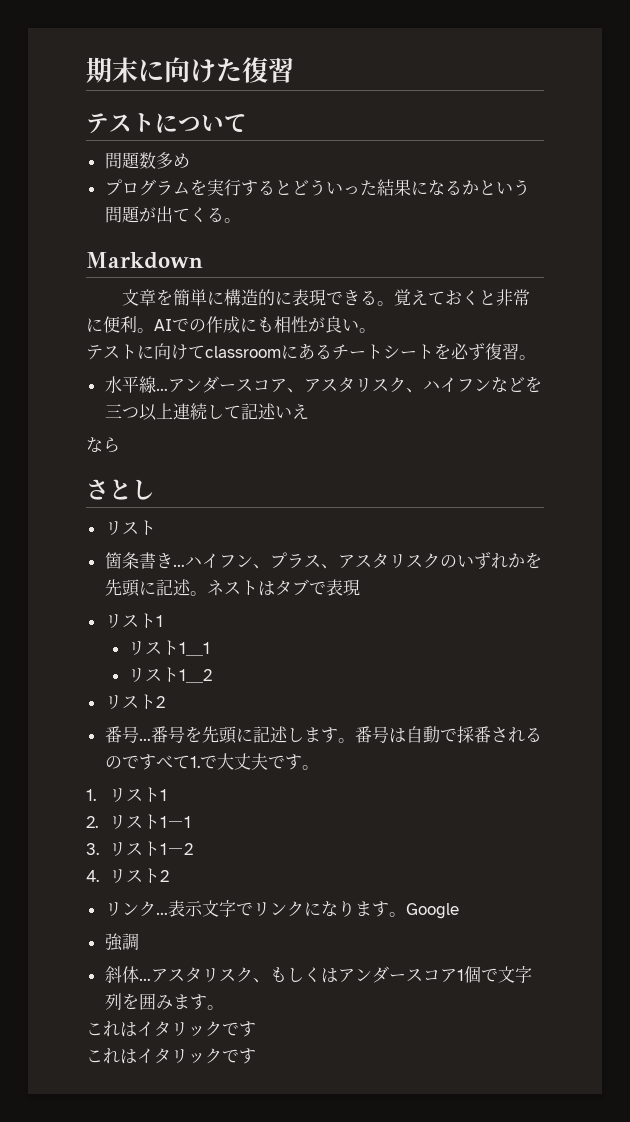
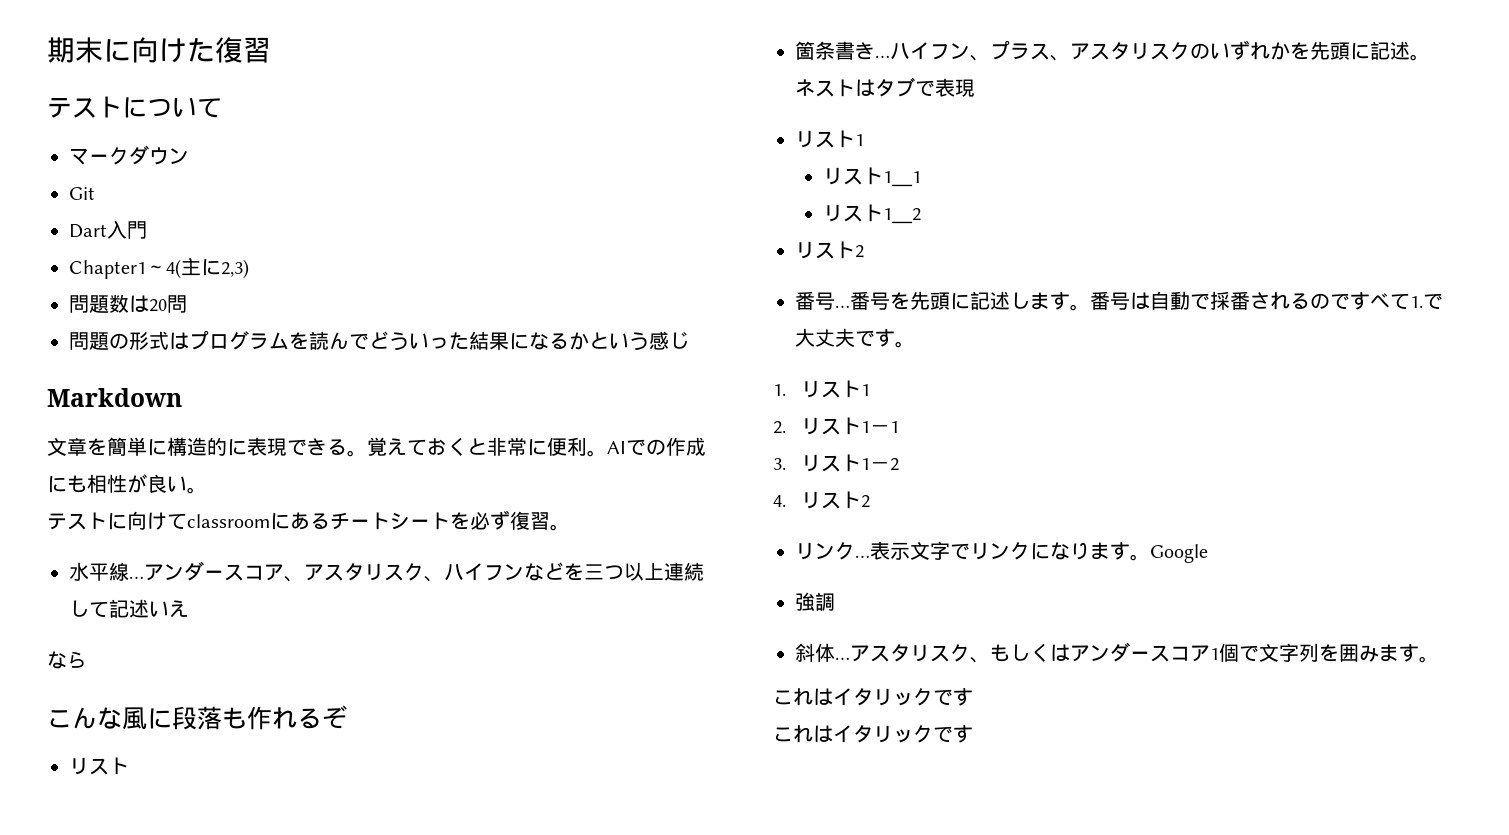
- 問題数多め
- プログラムを実行するとどういった結果になるかという問題が出てくる。
+ マークダウン
+ Git
+ Dart入門
+ Chapter1～4(主に2,3)
+ 問題数は20問
+ 問題の形式はプログラムを読んでどういった結果になるかという感じ
- さとし
+ こんな風に段落も作れるぞ

